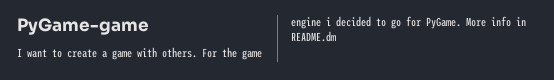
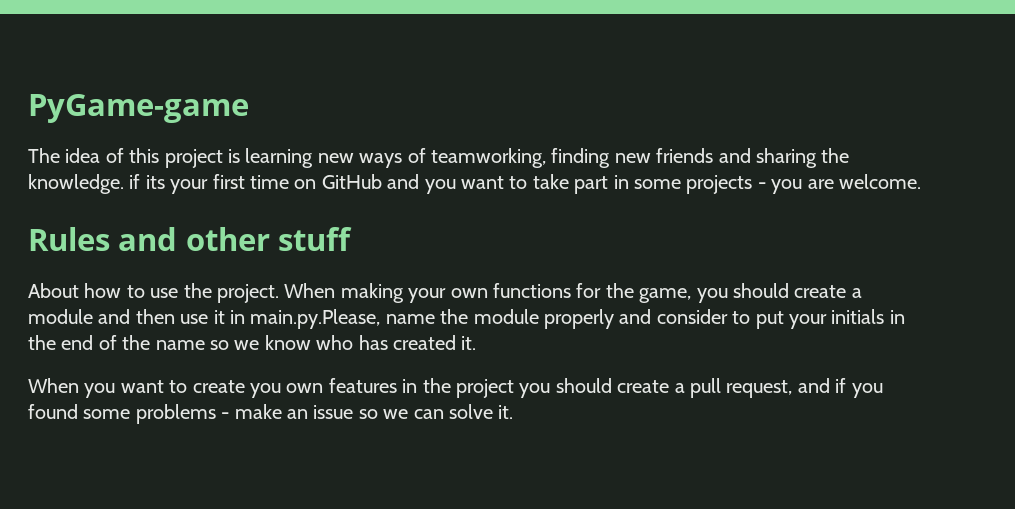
- I want to create a game with others. For the game engine i decided to go for PyGame. More info in README.dm
+ The idea of this project is learning new ways of teamworking, finding new friends and sharing the knowledge. if its your first time on GitHub and you want to take part in some projects - you are welcome.
+ Rules and other stuff
+ About how to use the project. When making your own functions for the game, you should create a module and then use it in main.py.Please, name the module properly and consider to put your initials in the end of the name so we know who has created it.
+ When you want to create you own features in the project you should create a pull request, and if you found some problems - make an issue so we can solve it.

